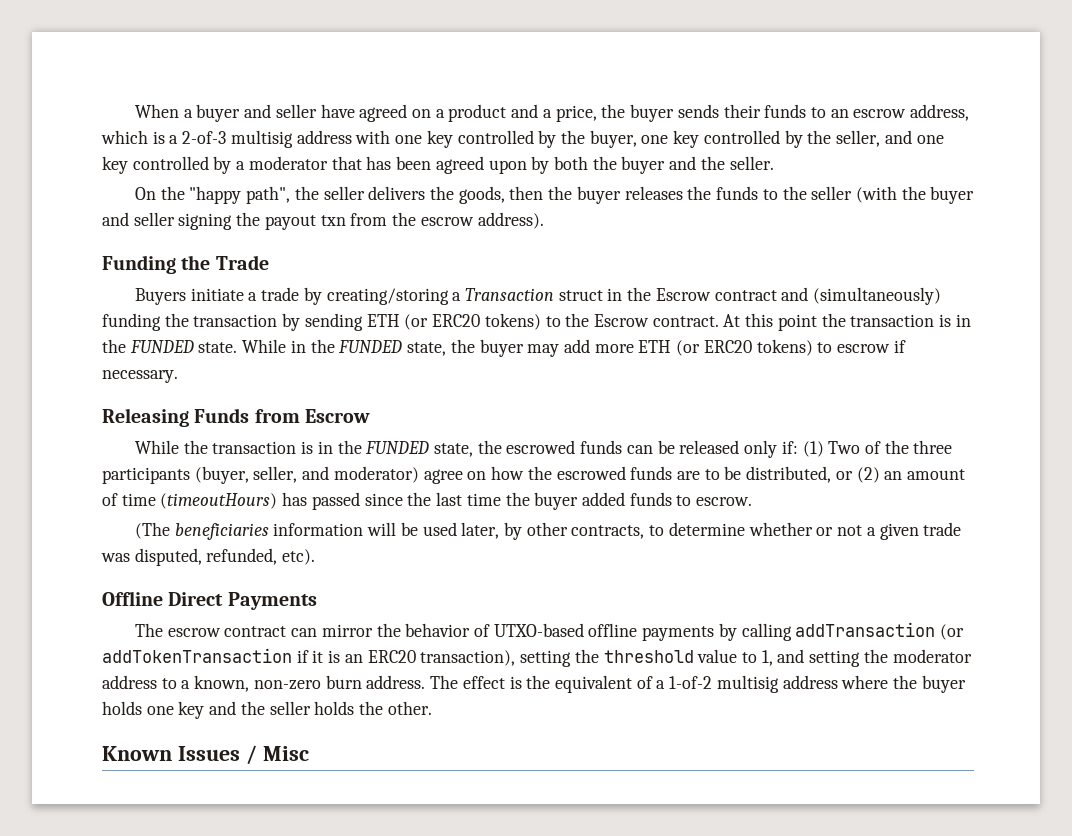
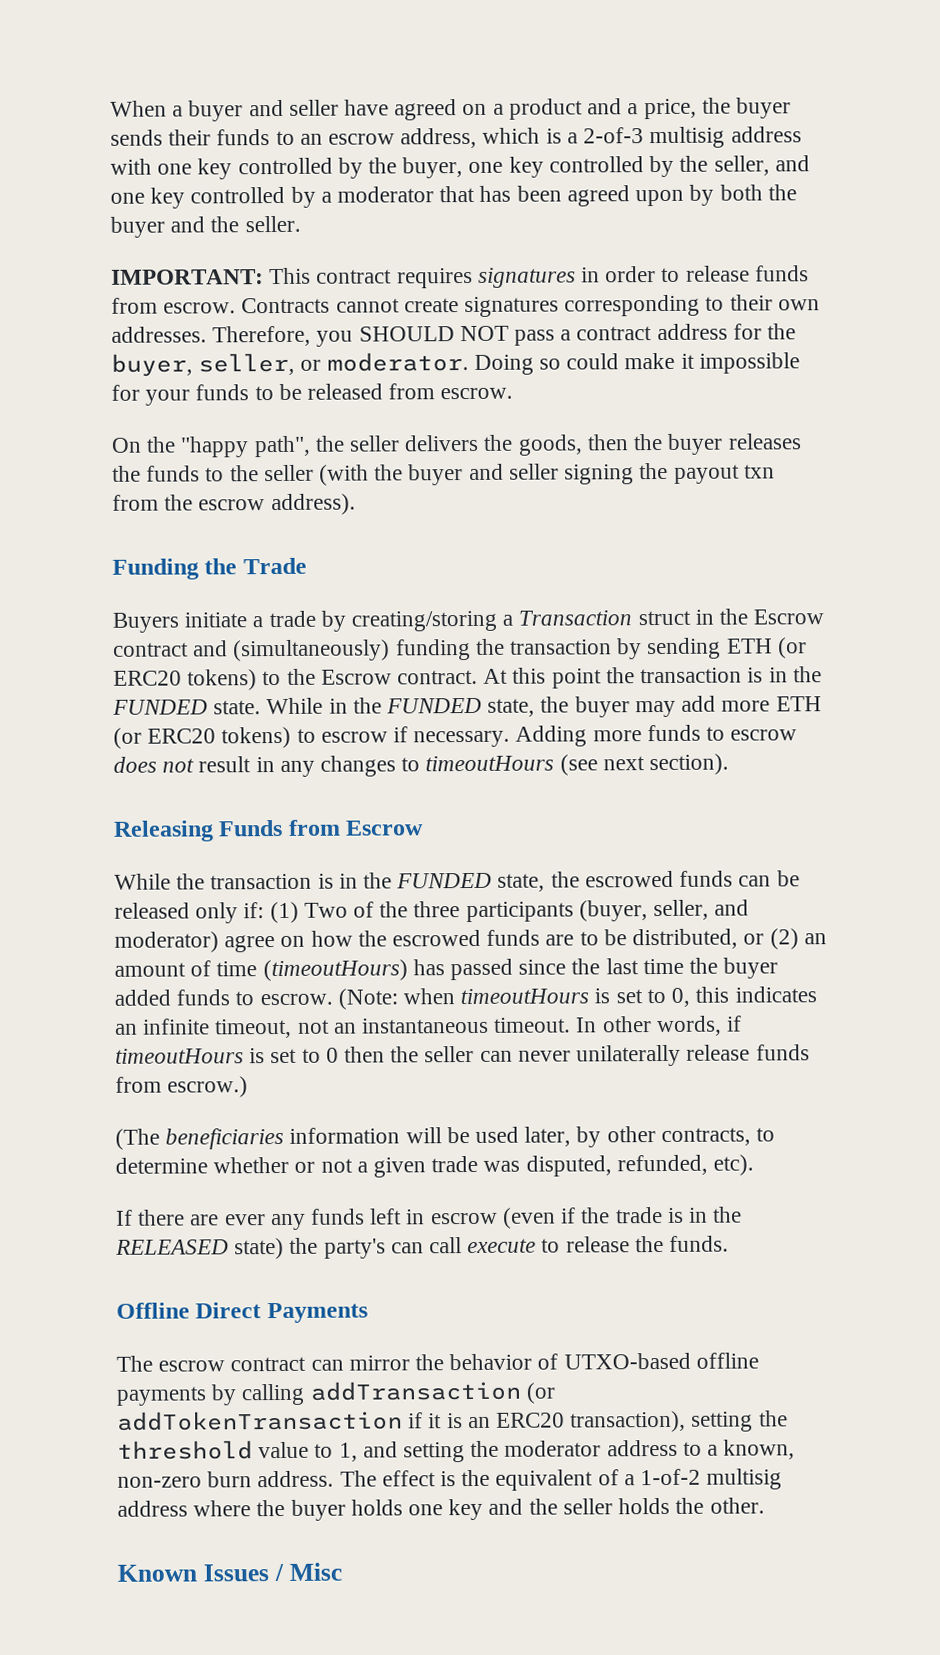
+ IMPORTANT: This contract requires signatures in order to release funds from escrow. Contracts cannot create signatures corresponding to their own addresses. Therefore, you SHOULD NOT pass a contract address for the buyer, seller, or moderator. Doing so could make it impossible for your funds to be released from escrow.
+ Adding more funds to escrow does not result in any changes to timeoutHours (see next section).
+ (Note: when timeoutHours is set to 0, this indicates an infinite timeout, not an instantaneous timeout. In other words, if timeoutHours is set to 0 then the seller can never unilaterally release funds from escrow.)
+ If there are ever any funds left in escrow (even if the trade is in the RELEASED state) the party's can call execute to release the funds.

